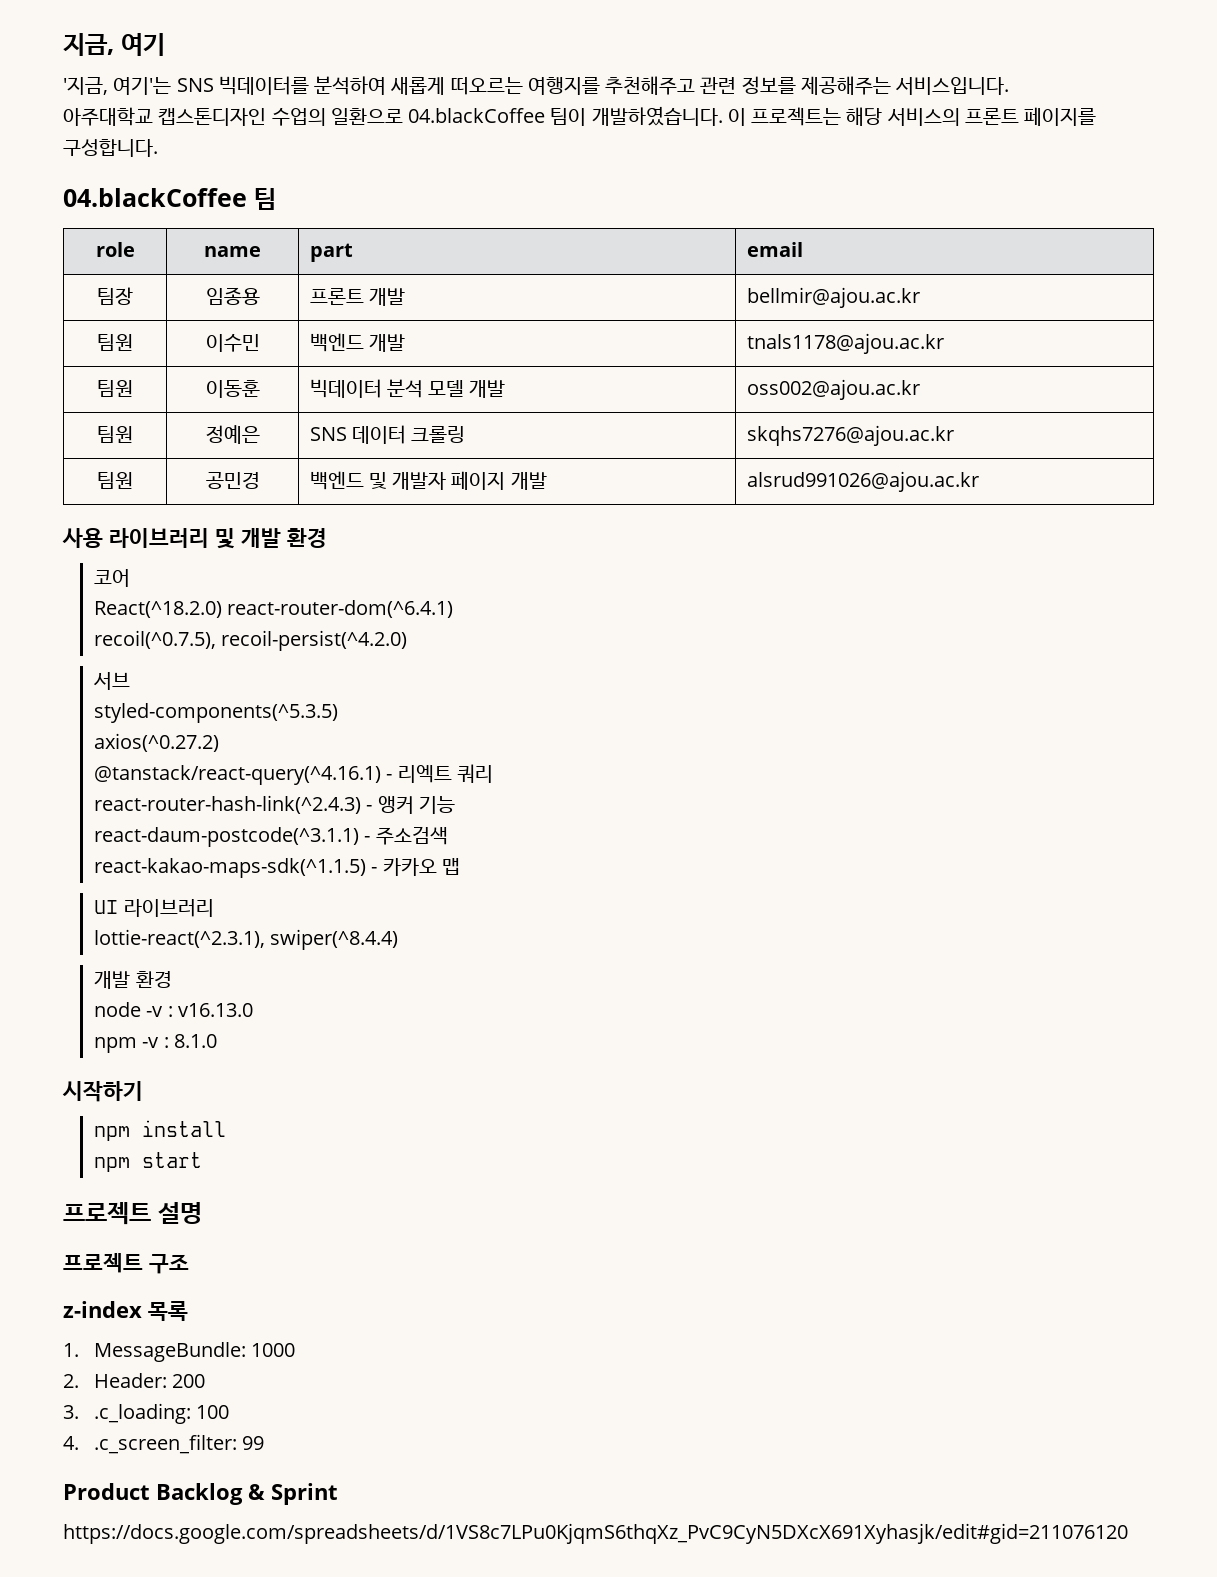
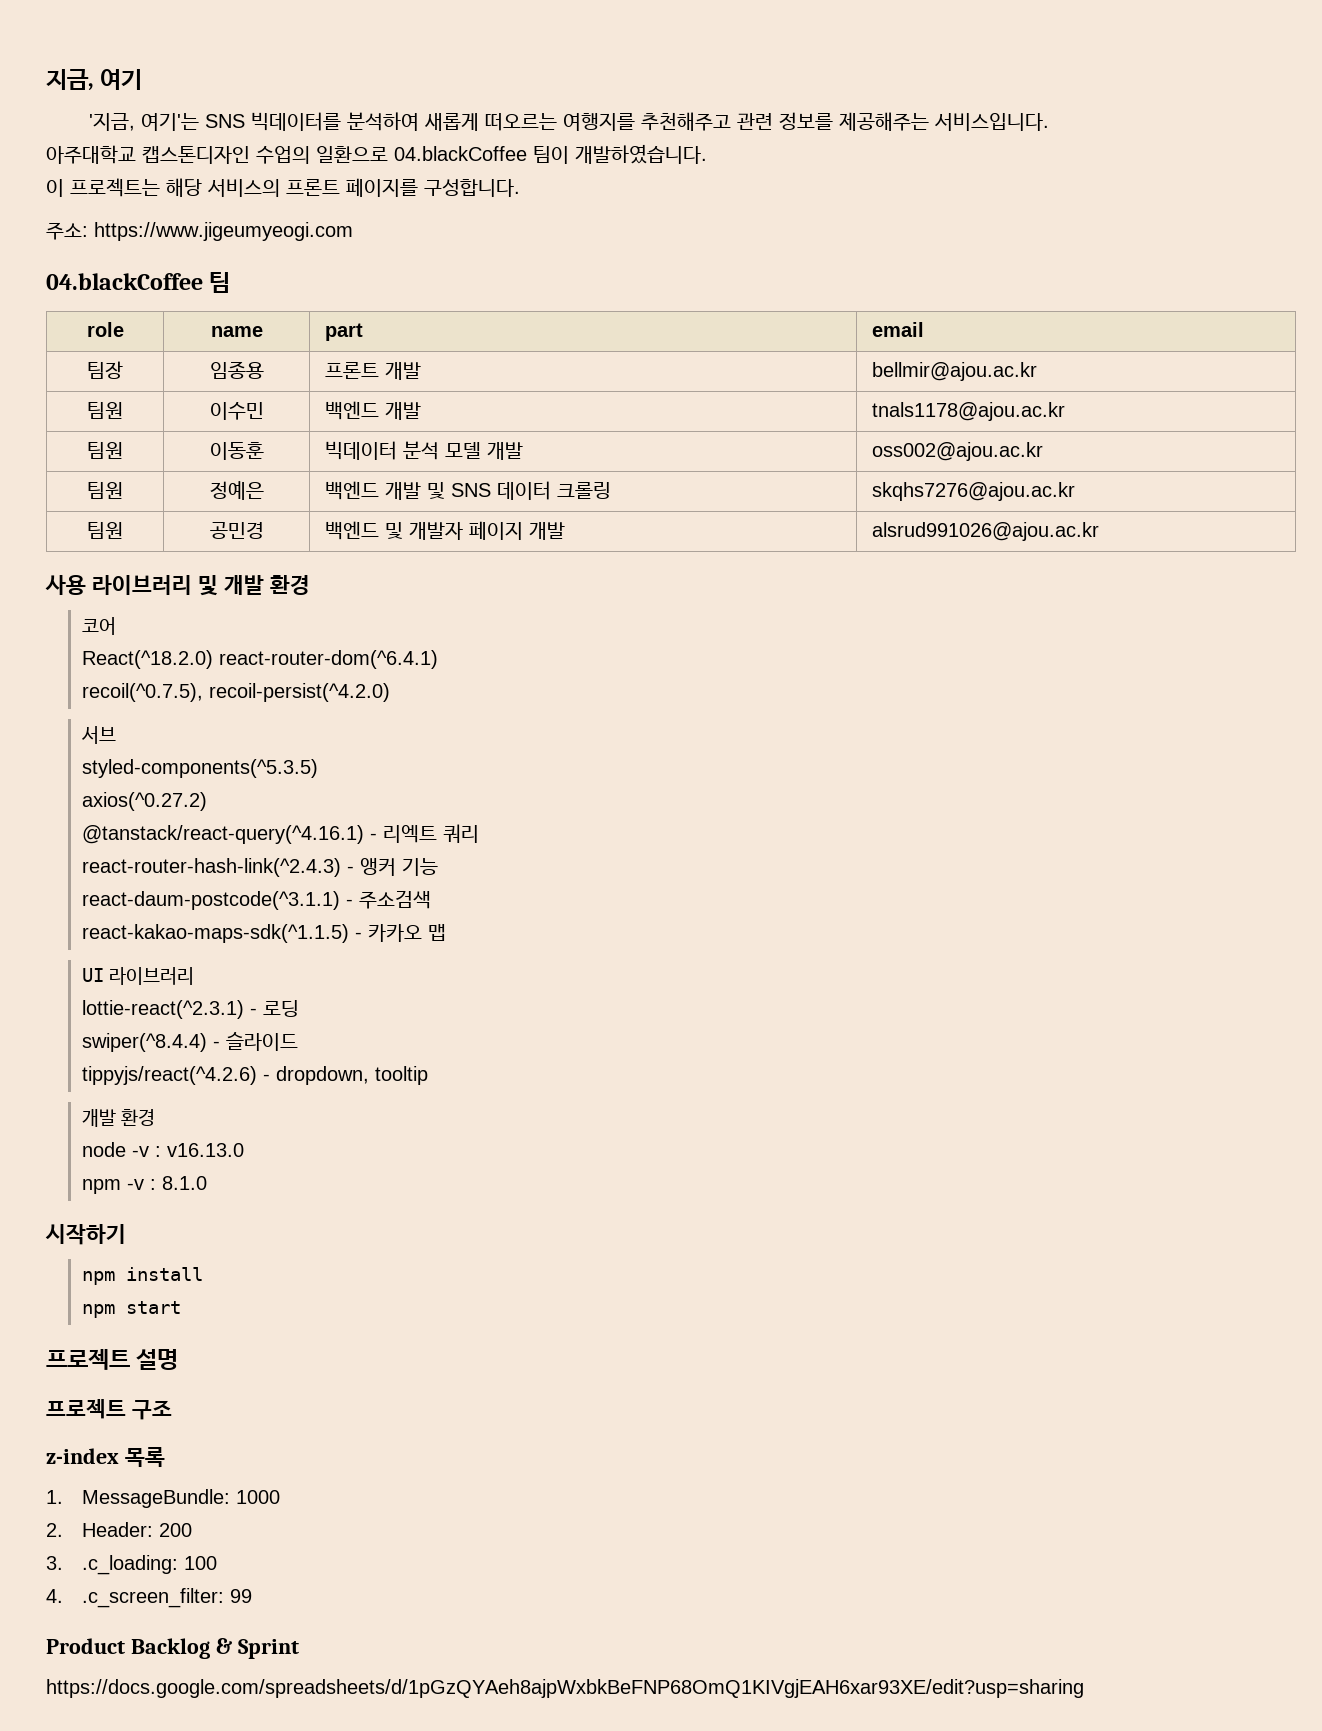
- 아주대학교 캡스톤디자인 수업의 일환으로 04.blackCoffee 팀이 개발하였습니다. 이 프로젝트는 해당 서비스의 프론트 페이지를 구성합니다.
+ 아주대학교 캡스톤디자인 수업의 일환으로 04.blackCoffee 팀이 개발하였습니다.
+ 이 프로젝트는 해당 서비스의 프론트 페이지를 구성합니다.
+ 주소: https://www.jigeumyeogi.com
- 팀원 | 정예은 | SNS 데이터 크롤링 | skqhs7276@ajou.ac.kr
+ 팀원 | 정예은 | 백엔드 개발 및 SNS 데이터 크롤링 | skqhs7276@ajou.ac.kr
- lottie-react(^2.3.1), swiper(^8.4.4)
+ lottie-react(^2.3.1) - 로딩
+ swiper(^8.4.4) - 슬라이드
+ tippyjs/react(^4.2.6) - dropdown, tooltip
- https://docs.google.com/spreadsheets/d/1VS8c7LPu0KjqmS6thqXz_PvC9CyN5DXcX691Xyhasjk/edit#gid=211076120
+ https://docs.google.com/spreadsheets/d/1pGzQYAeh8ajpWxbkBeFNP68OmQ1KIVgjEAH6xar93XE/edit?usp=sharing

